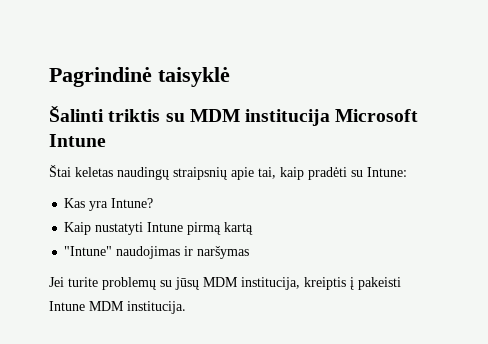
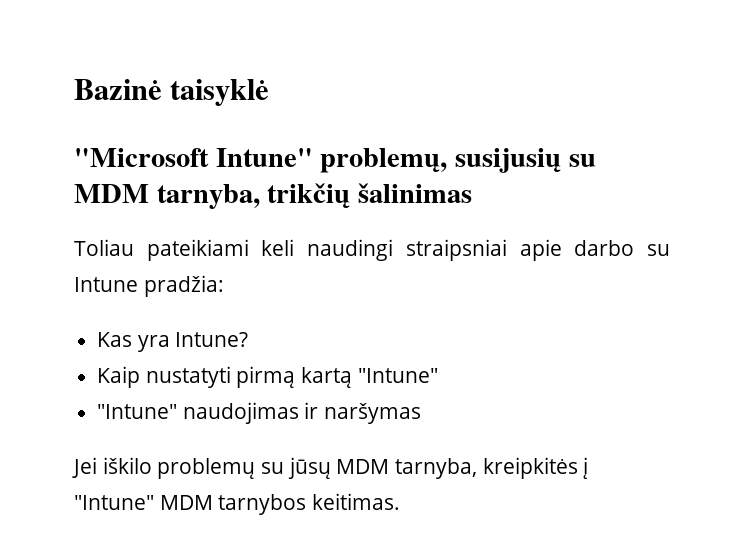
- Pagrindinė taisyklė
+ Bazinė taisyklė
- Šalinti triktis su MDM institucija Microsoft Intune
- Štai keletas naudingų straipsnių apie tai, kaip pradėti su Intune:
+ "Microsoft Intune" problemų, susijusių su MDM tarnyba, trikčių šalinimas
+ Toliau pateikiami keli naudingi straipsniai apie darbo su Intune pradžia:
- Kaip nustatyti Intune pirmą kartą
+ Kaip nustatyti pirmą kartą "Intune"
- Jei turite problemų su jūsų MDM institucija, kreiptis į pakeisti Intune MDM institucija.
+ Jei iškilo problemų su jūsų MDM tarnyba, kreipkitės į "Intune" MDM tarnybos keitimas.

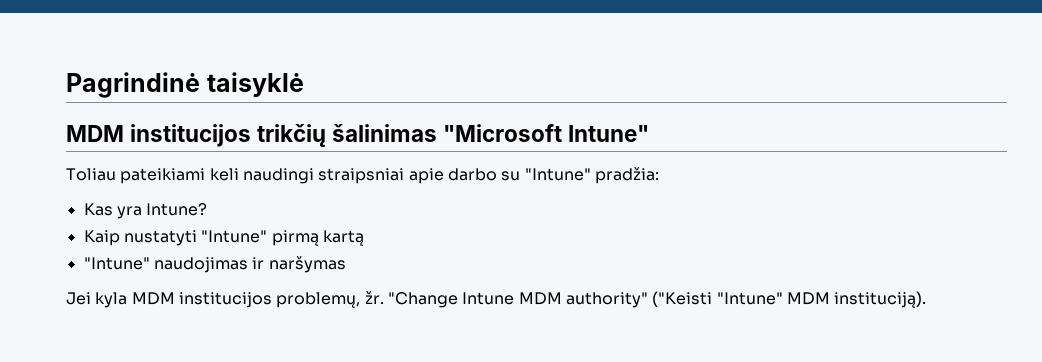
- Bazinė taisyklė
+ Pagrindinė taisyklė
- "Microsoft Intune" problemų, susijusių su MDM tarnyba, trikčių šalinimas
+ MDM institucijos trikčių šalinimas "Microsoft Intune"
- Toliau pateikiami keli naudingi straipsniai apie darbo su Intune pradžia:
+ Toliau pateikiami keli naudingi straipsniai apie darbo su "Intune" pradžia:
- Kaip nustatyti pirmą kartą "Intune"
+ Kaip nustatyti "Intune" pirmą kartą
- Jei iškilo problemų su jūsų MDM tarnyba, kreipkitės į "Intune" MDM tarnybos keitimas.
+ Jei kyla MDM institucijos problemų, žr. "Change Intune MDM authority" ("Keisti "Intune" MDM instituciją).

